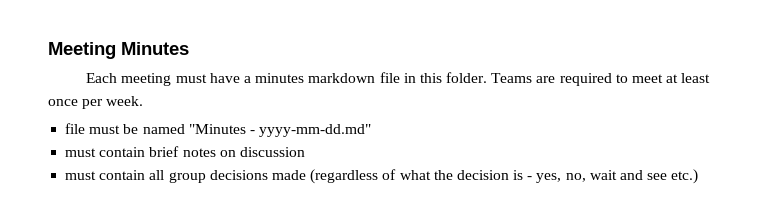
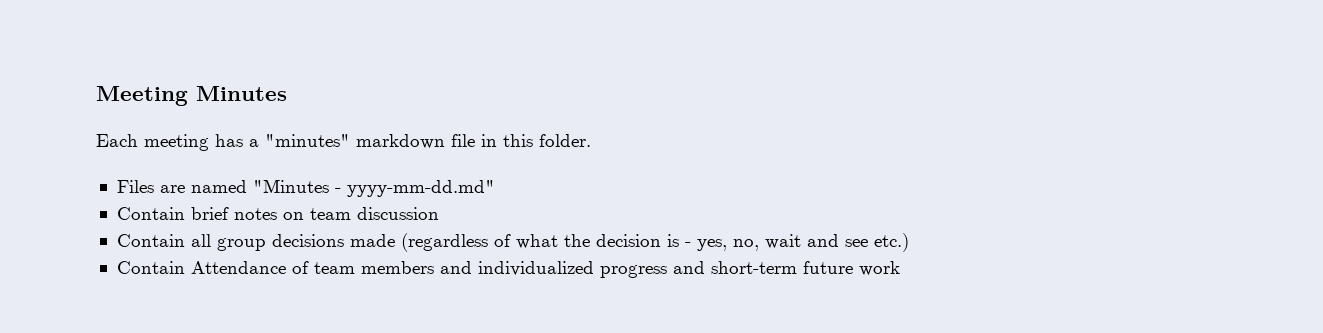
- Each meeting must have a minutes markdown file in this folder. Teams are required to meet at least once per week.
- file must be named "Minutes - yyyy-mm-dd.md"
+ Each meeting has a "minutes" markdown file in this folder.
+ Files are named "Minutes - yyyy-mm-dd.md"
- must contain brief notes on discussion
+ Contain brief notes on team discussion
- must contain all group decisions made (regardless of what the decision is - yes, no, wait and see etc.)
+ Contain all group decisions made (regardless of what the decision is - yes, no, wait and see etc.)
+ Contain Attendance of team members and individualized progress and short-term future work

